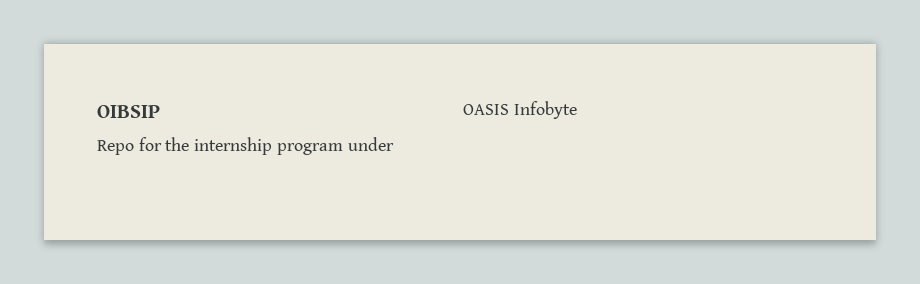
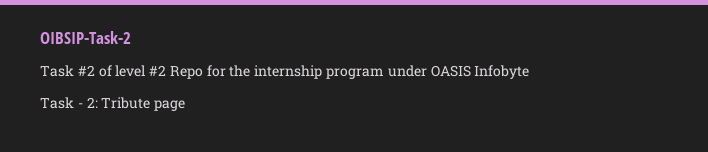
- OIBSIP
- Repo for the internship program under OASIS Infobyte
+ OIBSIP-Task-2
+ Task #2 of level #2 Repo for the internship program under OASIS Infobyte
+ Task - 2: Tribute page

